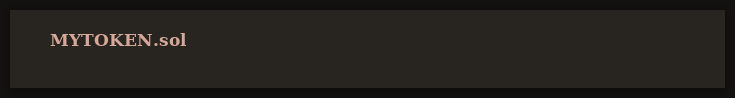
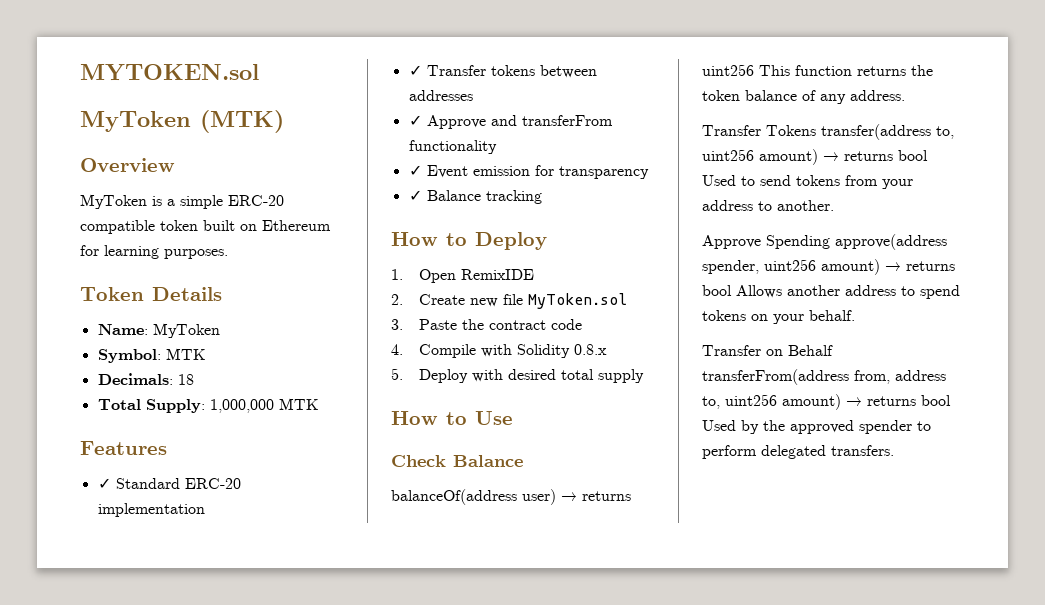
+ MyToken (MTK)
+ Overview
+ MyToken is a simple ERC-20 compatible token built on Ethereum for learning purposes.
+ Token Details
+ Name: MyToken
+ Symbol: MTK
+ Decimals: 18
+ Total Supply: 1,000,000 MTK
+ Features
+ ✓ Standard ERC-20 implementation
+ ✓ Transfer tokens between addresses
+ ✓ Approve and transferFrom functionality
+ ✓ Event emission for transparency
+ ✓ Balance tracking
+ How to Deploy
+ 1. Open RemixIDE
+ 2. Create new file MyToken.sol
+ 3. Paste the contract code
+ 4. Compile with Solidity 0.8.x
+ 5. Deploy with desired total supply
+ How to Use
+ Check Balance
+ balanceOf(address user) → returns uint256 This function returns the token balance of any address.
+ Transfer Tokens transfer(address to, uint256 amount) → returns bool Used to send tokens from your address to another.
+ Approve Spending approve(address spender, uint256 amount) → returns bool Allows another address to spend tokens on your behalf.
+ Transfer on Behalf transferFrom(address from, address to, uint256 amount) → returns bool Used by the approved spender to perform delegated transfers.

